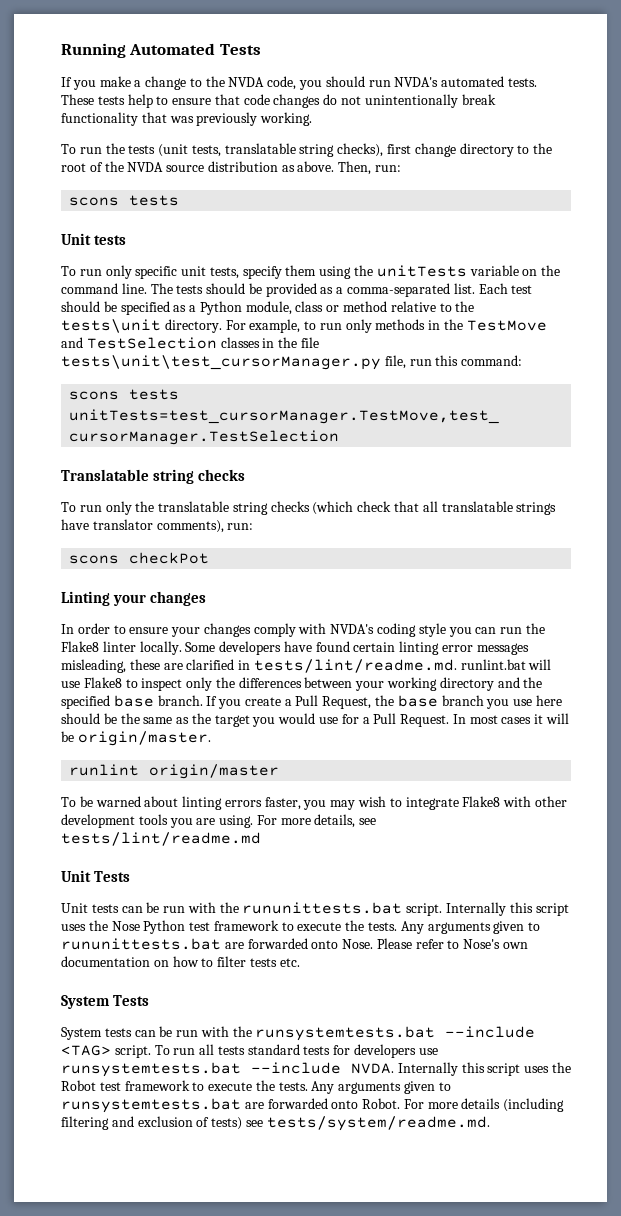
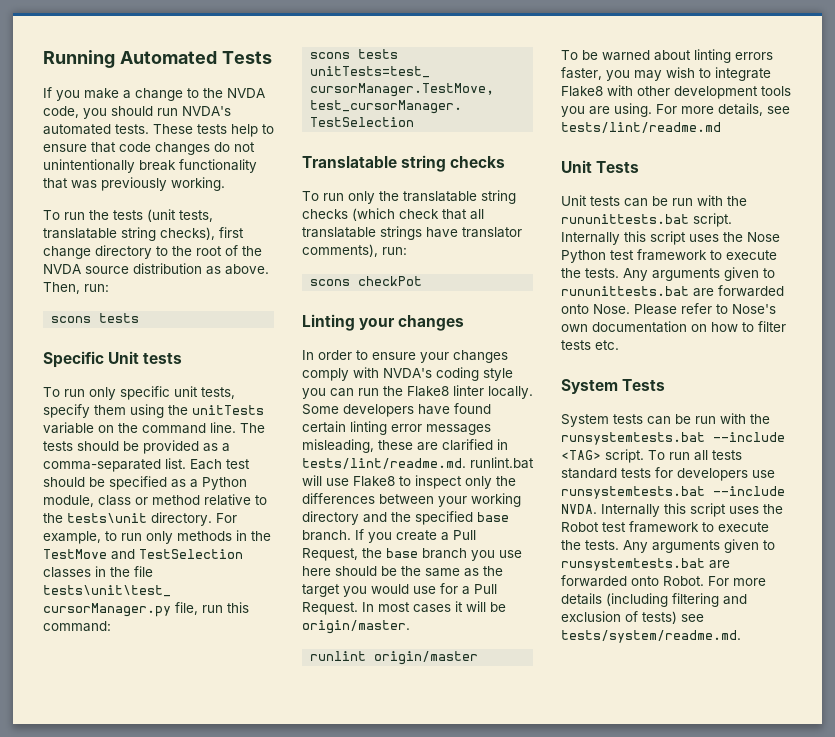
  Then, run:
  scons tests
- Unit tests
+ Specific Unit tests

